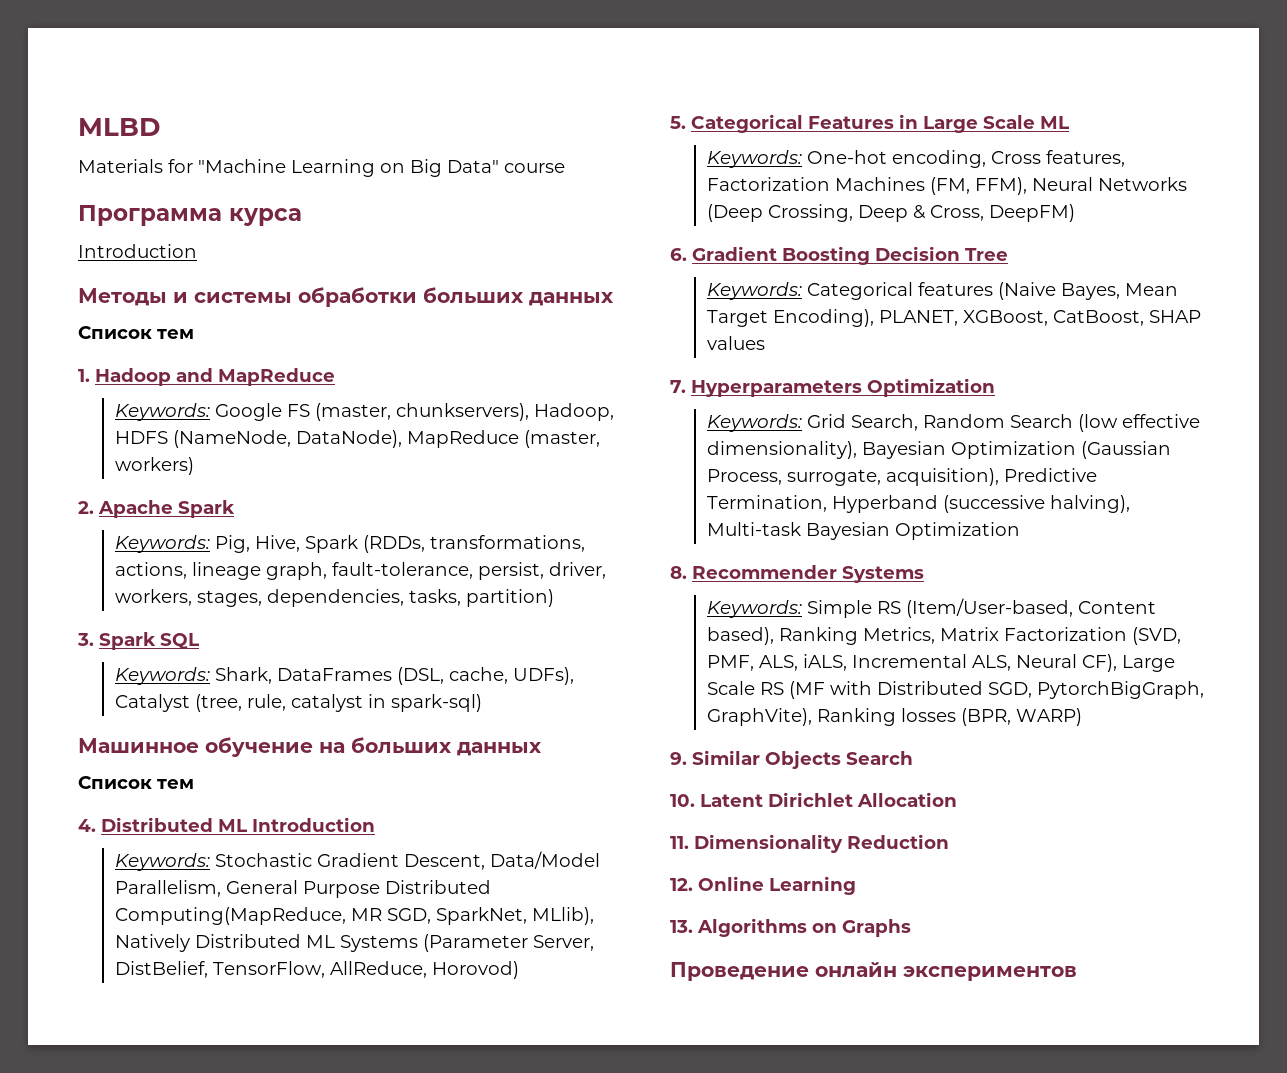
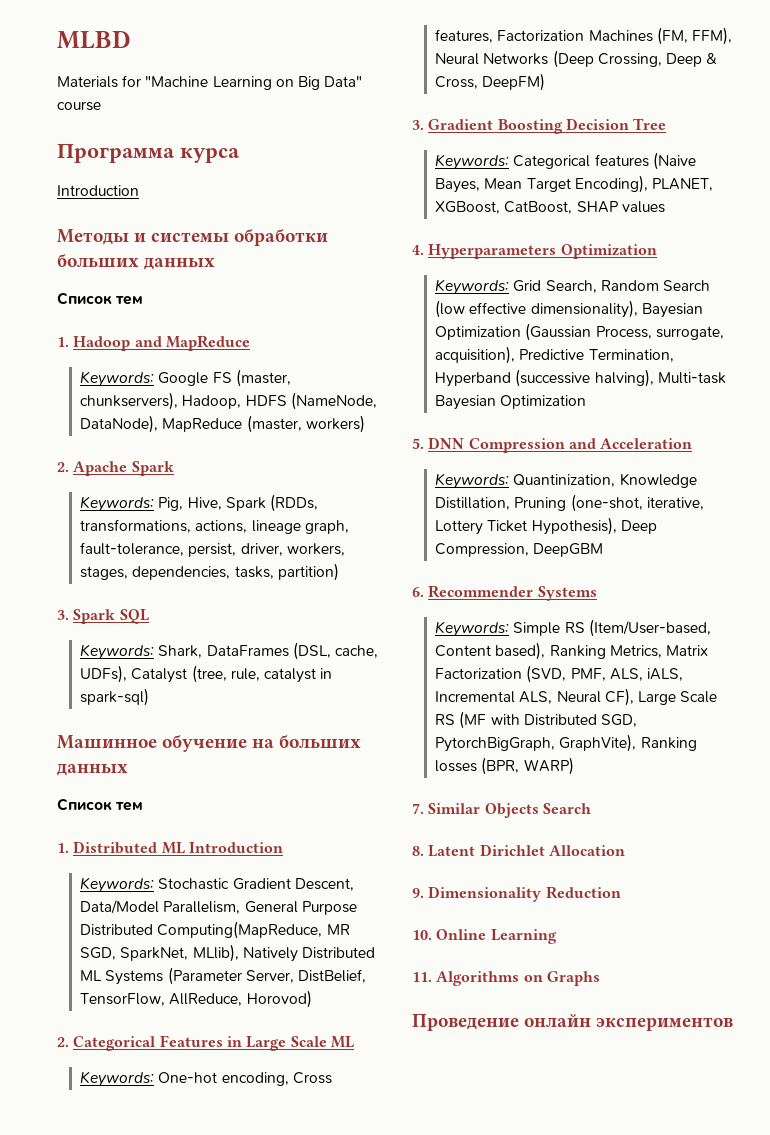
- 4. Distributed ML Introduction
+ 1. Distributed ML Introduction
- 5. Categorical Features in Large Scale ML
+ 2. Categorical Features in Large Scale ML
- 6. Gradient Boosting Decision Tree
+ 3. Gradient Boosting Decision Tree
- 7. Hyperparameters Optimization
+ 4. Hyperparameters Optimization
- 8. Recommender Systems
+ 5. DNN Compression and Acceleration
+ Keywords: Quantinization, Knowledge Distillation, Pruning (one-shot, iterative, Lottery Ticket Hypothesis), Deep Compression, DeepGBM
+ 6. Recommender Systems
- 9. Similar Objects Search
+ 7. Similar Objects Search
- 10. Latent Dirichlet Allocation
+ 8. Latent Dirichlet Allocation
- 11. Dimensionality Reduction
+ 9. Dimensionality Reduction
- 12. Online Learning
+ 10. Online Learning
- 13. Algorithms on Graphs
+ 11. Algorithms on Graphs

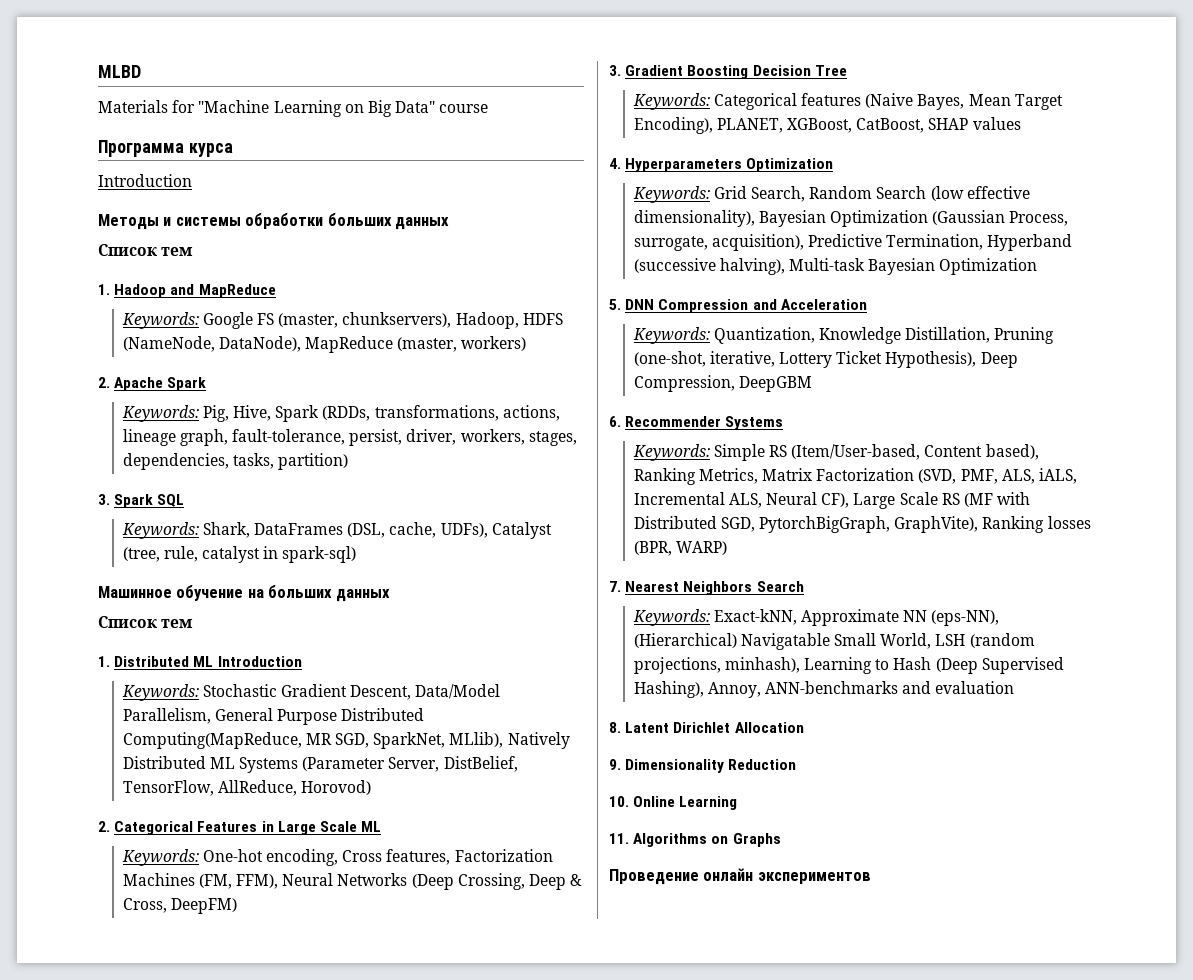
- Keywords: Quantinization, Knowledge Distillation, Pruning (one-shot, iterative, Lottery Ticket Hypothesis), Deep Compression, DeepGBM
+ Keywords: Quantization, Knowledge Distillation, Pruning (one-shot, iterative, Lottery Ticket Hypothesis), Deep Compression, DeepGBM
- 7. Similar Objects Search
+ 7. Nearest Neighbors Search
+ Keywords: Exact-kNN, Approximate NN (eps-NN), (Hierarchical) Navigatable Small World, LSH (random projections, minhash), Learning to Hash (Deep Supervised Hashing), Annoy, ANN-benchmarks and evaluation

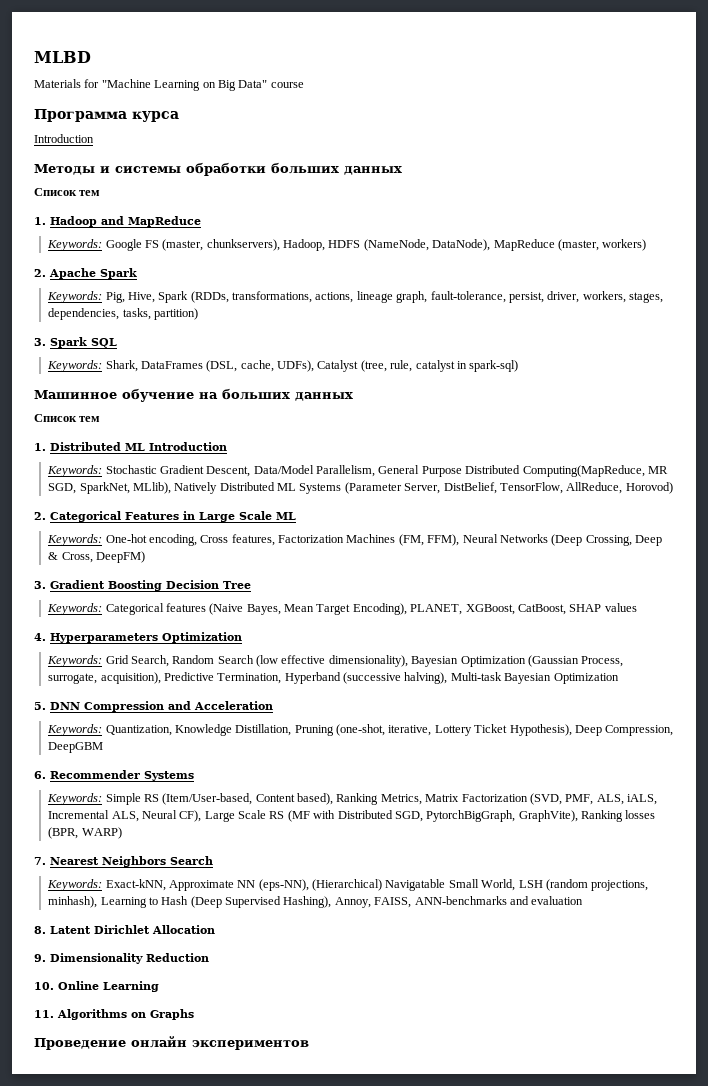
- Keywords: Exact-kNN, Approximate NN (eps-NN), (Hierarchical) Navigatable Small World, LSH (random projections, minhash), Learning to Hash (Deep Supervised Hashing), Annoy, ANN-benchmarks and evaluation
+ Keywords: Exact-kNN, Approximate NN (eps-NN), (Hierarchical) Navigatable Small World, LSH (random projections, minhash), Learning to Hash (Deep Supervised Hashing), Annoy, FAISS, ANN-benchmarks and evaluation

